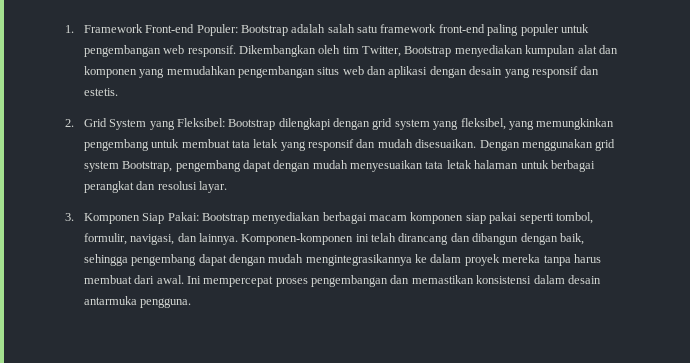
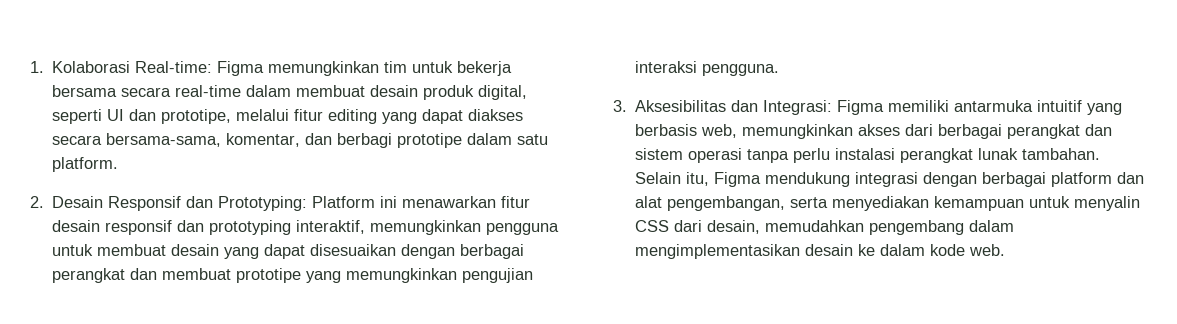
- 1. Framework Front-end Populer: Bootstrap adalah salah satu framework front-end paling populer untuk pengembangan web responsif. Dikembangkan oleh tim Twitter, Bootstrap menyediakan kumpulan alat dan komponen yang memudahkan pengembangan situs web dan aplikasi dengan desain yang responsif dan estetis.
- 2. Grid System yang Fleksibel: Bootstrap dilengkapi dengan grid system yang fleksibel, yang memungkinkan pengembang untuk membuat tata letak yang responsif dan mudah disesuaikan. Dengan menggunakan grid system Bootstrap, pengembang dapat dengan mudah menyesuaikan tata letak halaman untuk berbagai perangkat dan resolusi layar.
- 3. Komponen Siap Pakai: Bootstrap menyediakan berbagai macam komponen siap pakai seperti tombol, formulir, navigasi, dan lainnya. Komponen-komponen ini telah dirancang dan dibangun dengan baik, sehingga pengembang dapat dengan mudah mengintegrasikannya ke dalam proyek mereka tanpa harus membuat dari awal. Ini mempercepat proses pengembangan dan memastikan konsistensi dalam desain antarmuka pengguna.
+ 1. Kolaborasi Real-time: Figma memungkinkan tim untuk bekerja bersama secara real-time dalam membuat desain produk digital, seperti UI dan prototipe, melalui fitur editing yang dapat diakses secara bersama-sama, komentar, dan berbagi prototipe dalam satu platform.
+ 2. Desain Responsif dan Prototyping: Platform ini menawarkan fitur desain responsif dan prototyping interaktif, memungkinkan pengguna untuk membuat desain yang dapat disesuaikan dengan berbagai perangkat dan membuat prototipe yang memungkinkan pengujian interaksi pengguna.
+ 3. Aksesibilitas dan Integrasi: Figma memiliki antarmuka intuitif yang berbasis web, memungkinkan akses dari berbagai perangkat dan sistem operasi tanpa perlu instalasi perangkat lunak tambahan. Selain itu, Figma mendukung integrasi dengan berbagai platform dan alat pengembangan, serta menyediakan kemampuan untuk menyalin CSS dari desain, memudahkan pengembang dalam mengimplementasikan desain ke dalam kode web.

